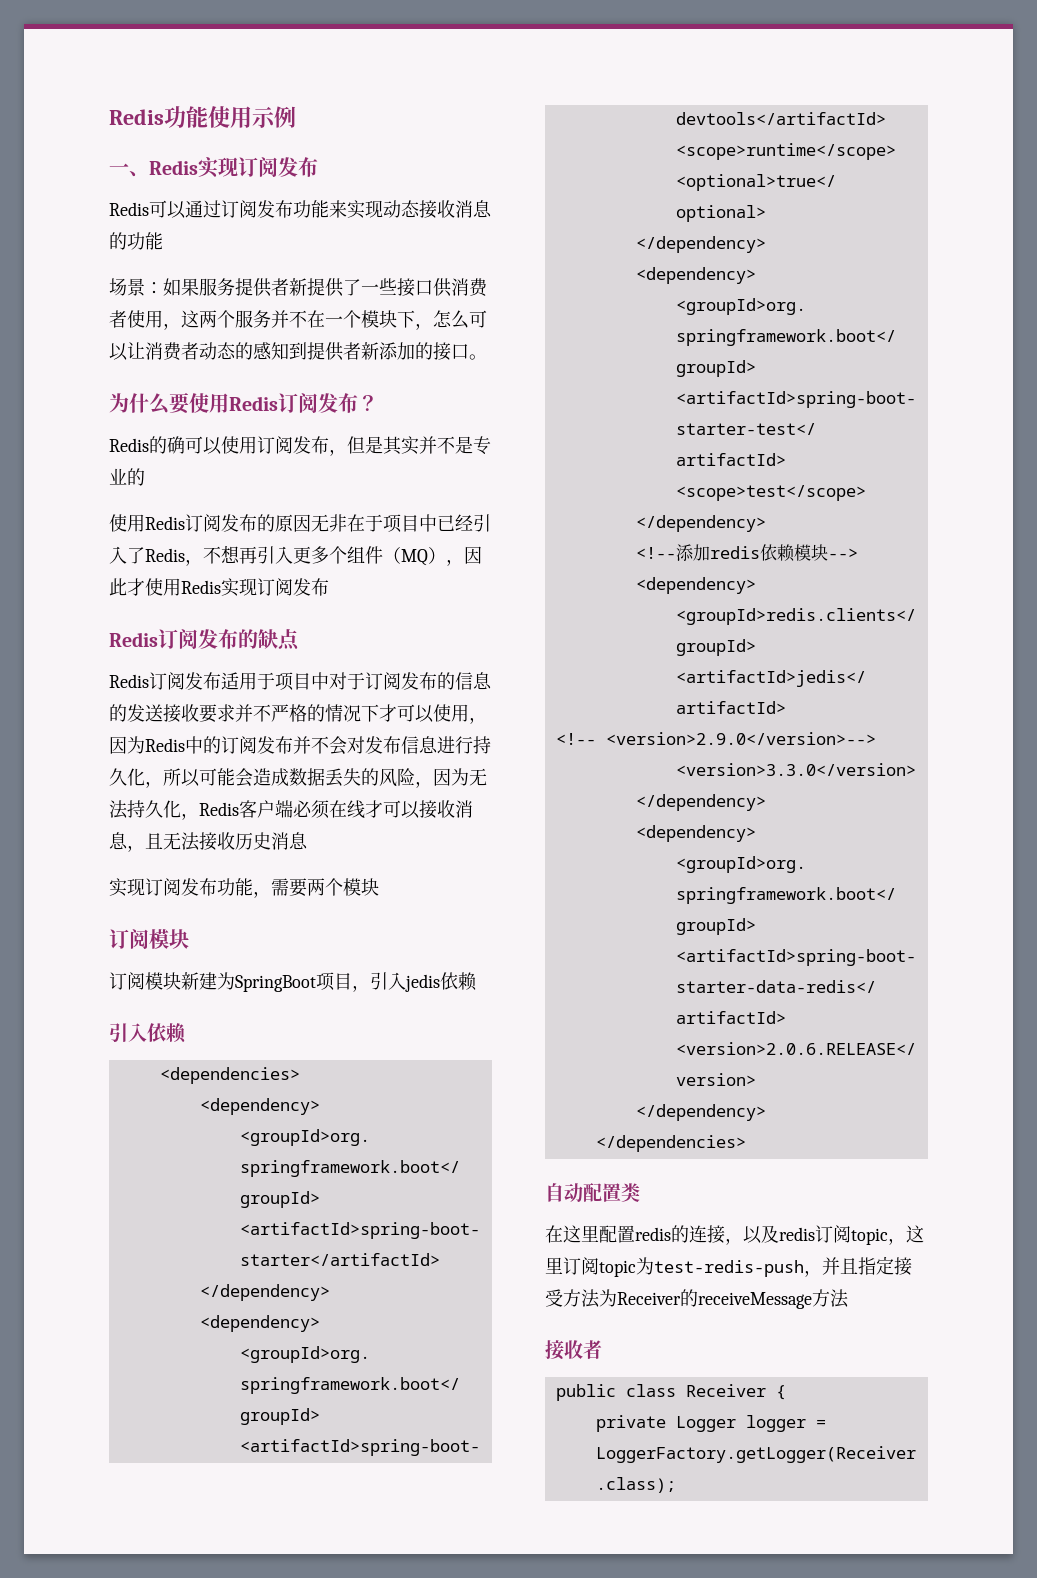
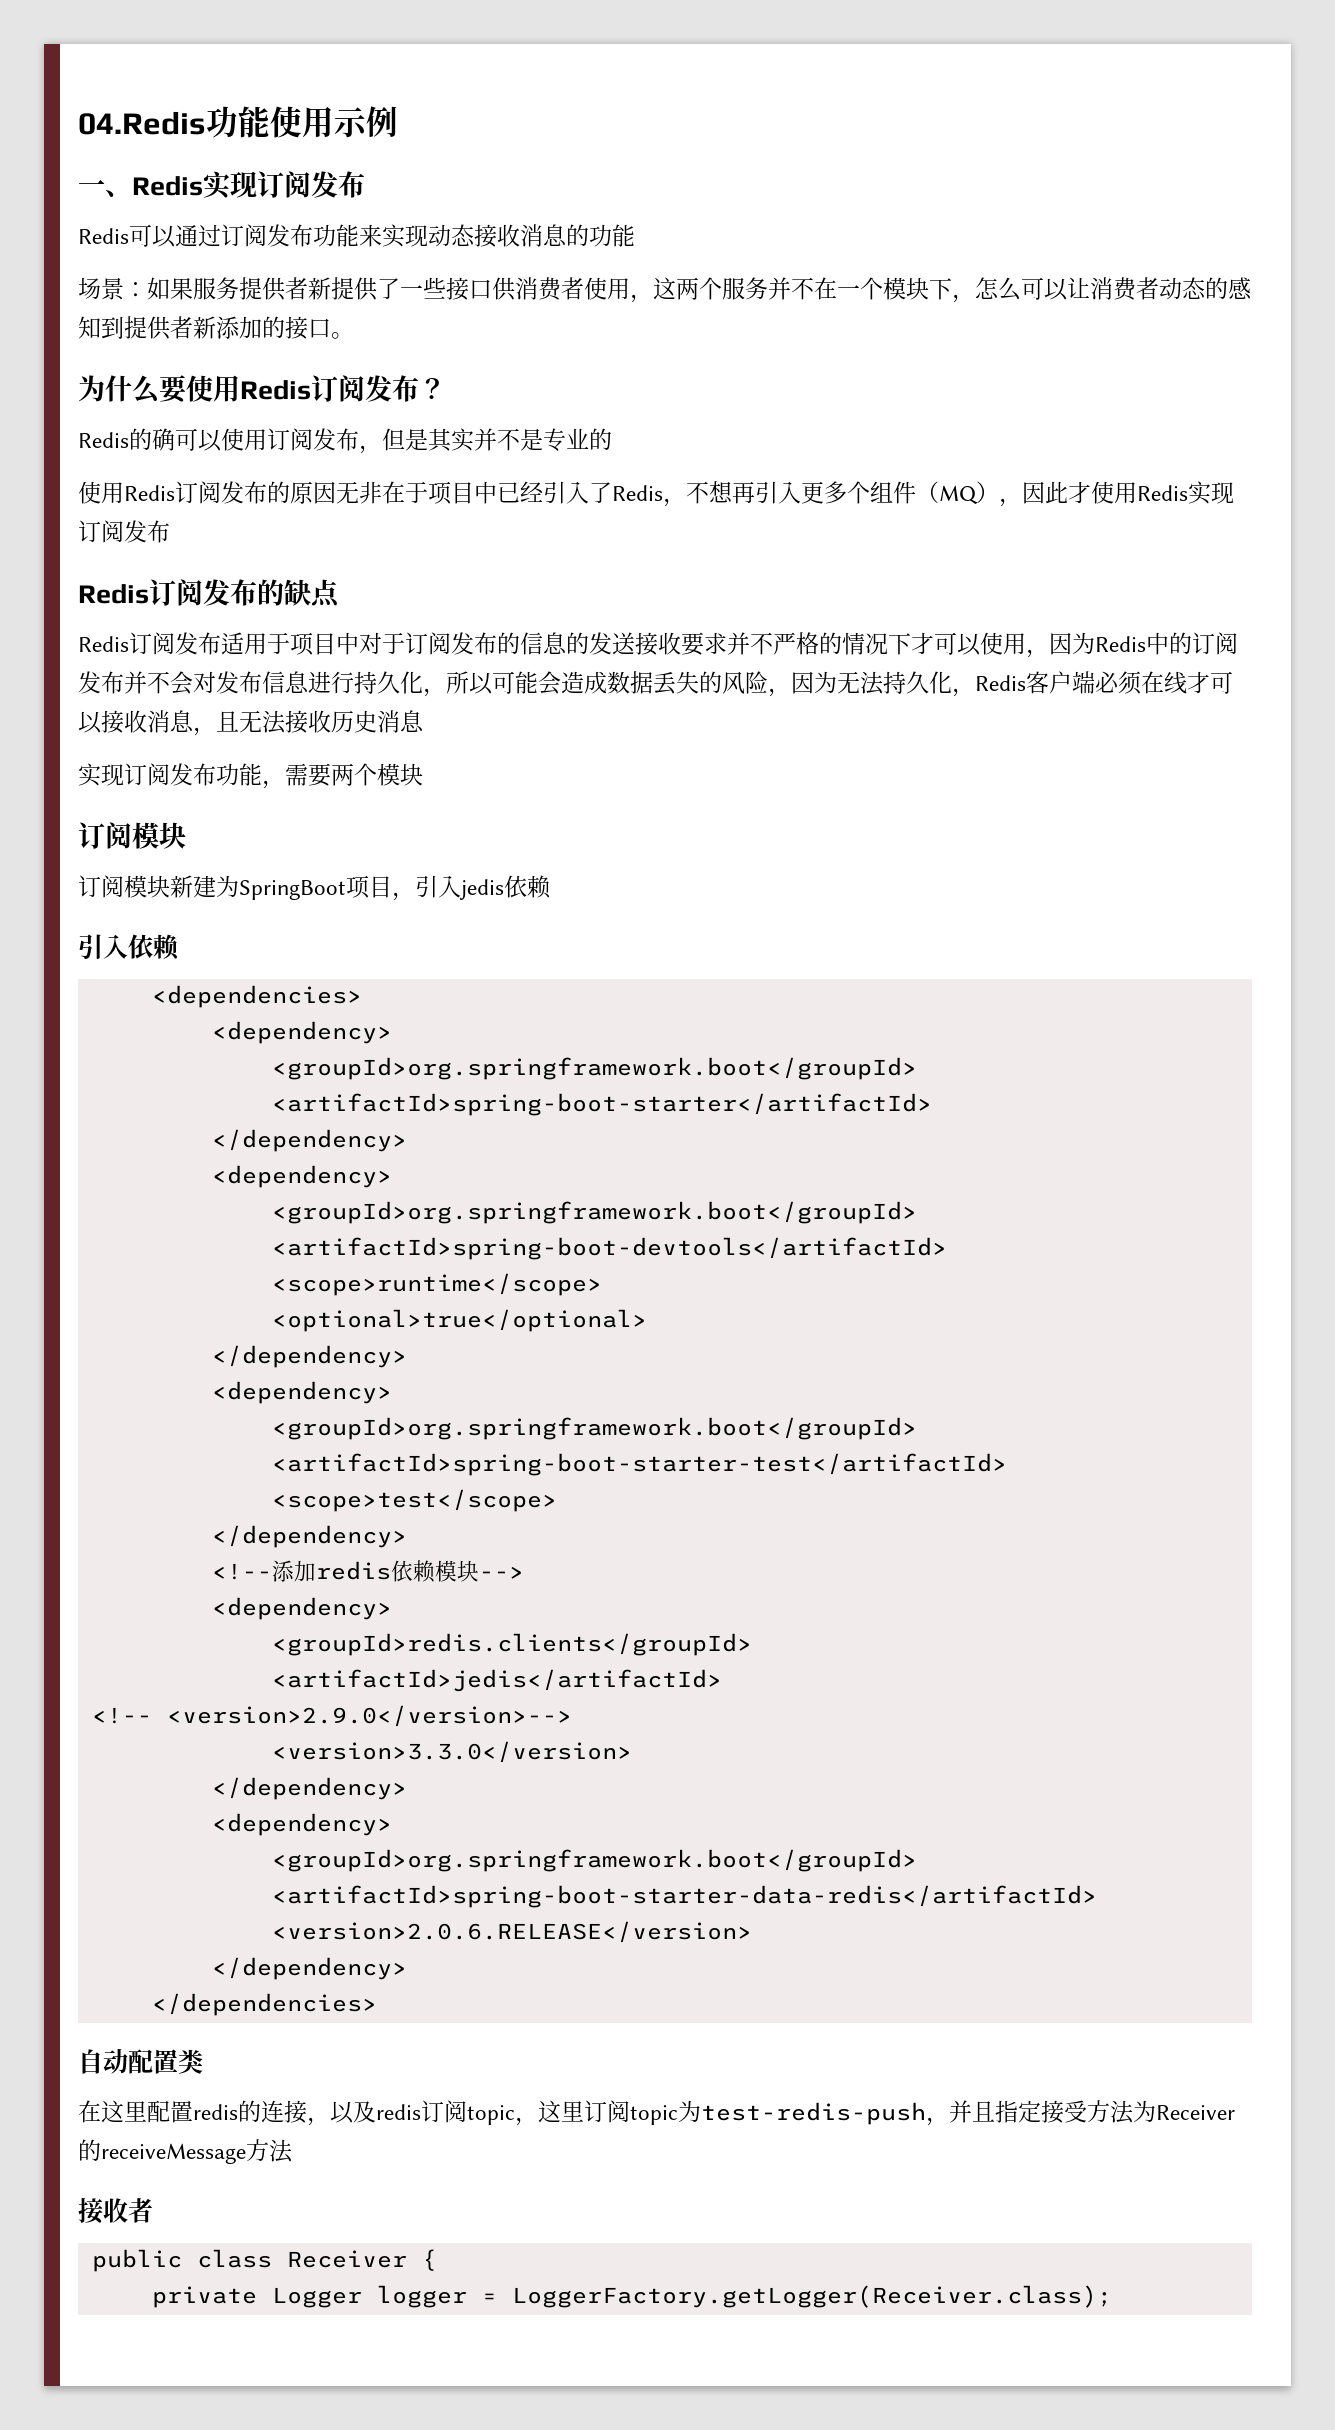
- Redis功能使用示例
+ 04.Redis功能使用示例

